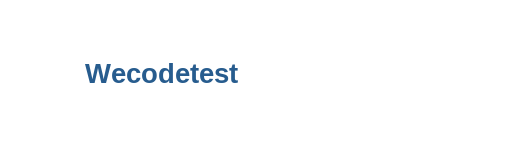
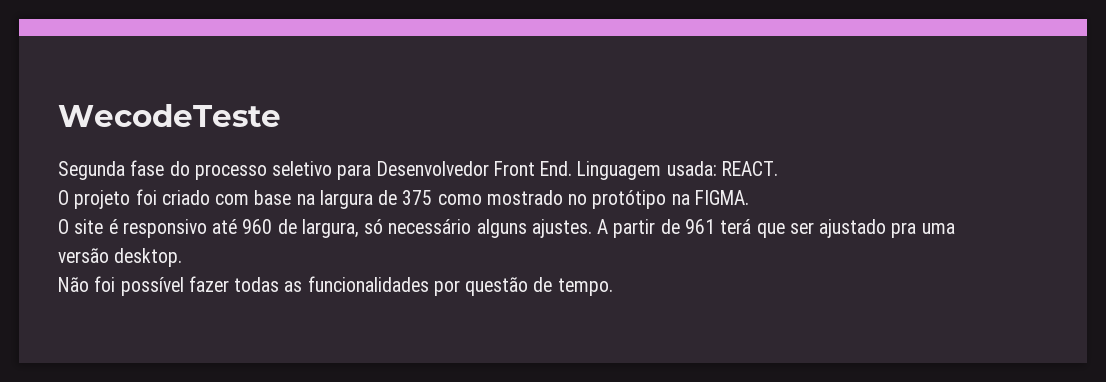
- Wecodetest
+ WecodeTeste
+ Segunda fase do processo seletivo para Desenvolvedor Front End. Linguagem usada: REACT.
+ O projeto foi criado com base na largura de 375 como mostrado no protótipo na FIGMA.
+ O site é responsivo até 960 de largura, só necessário alguns ajustes. A partir de 961 terá que ser ajustado pra uma versão desktop.
+ Não foi possível fazer todas as funcionalidades por questão de tempo.

